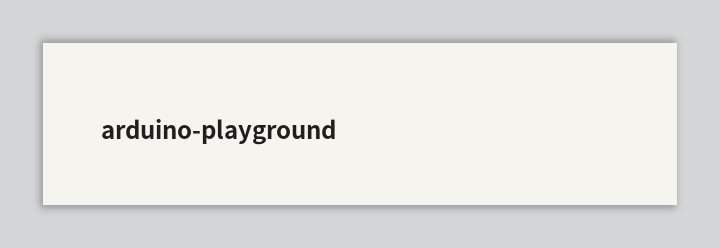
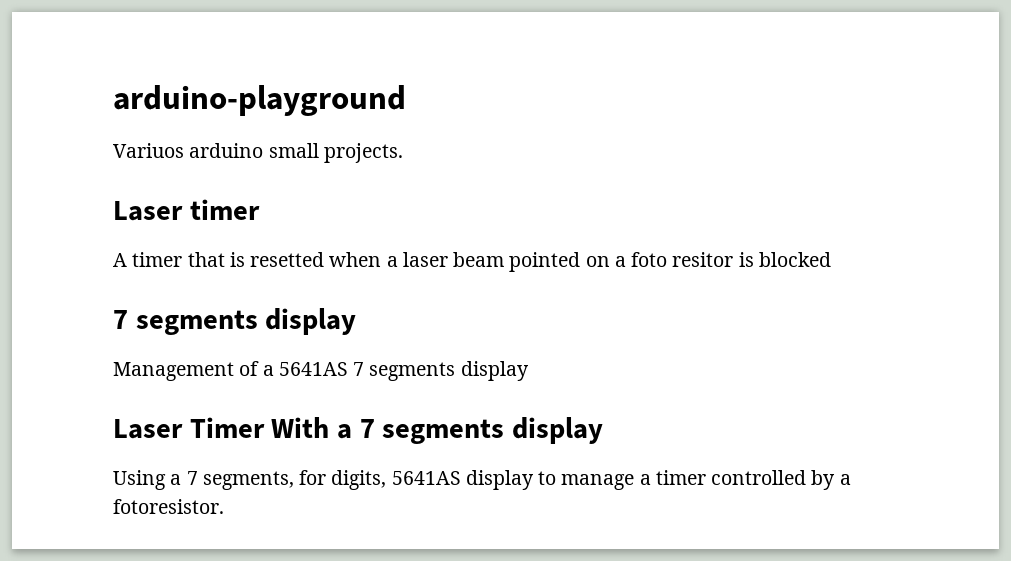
+ Variuos arduino small projects.
+ Laser timer
+ A timer that is resetted when a laser beam pointed on a foto resitor is blocked
+ 7 segments display
+ Management of a 5641AS 7 segments display
+ Laser Timer With a 7 segments display
+ Using a 7 segments, for digits, 5641AS display to manage a timer controlled by a fotoresistor.

